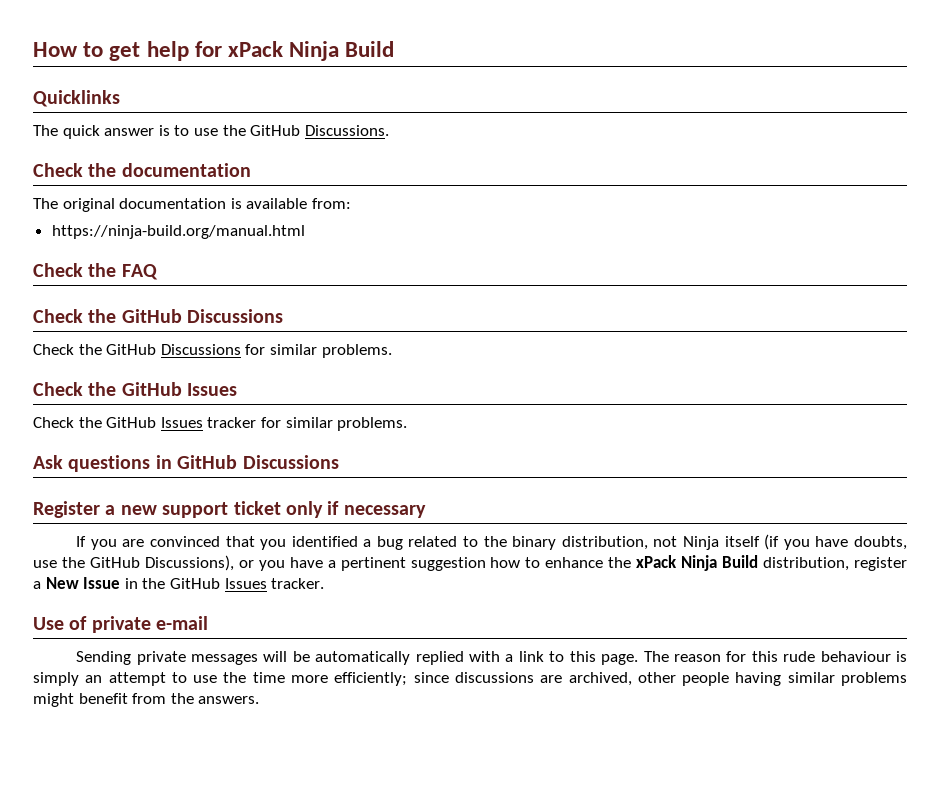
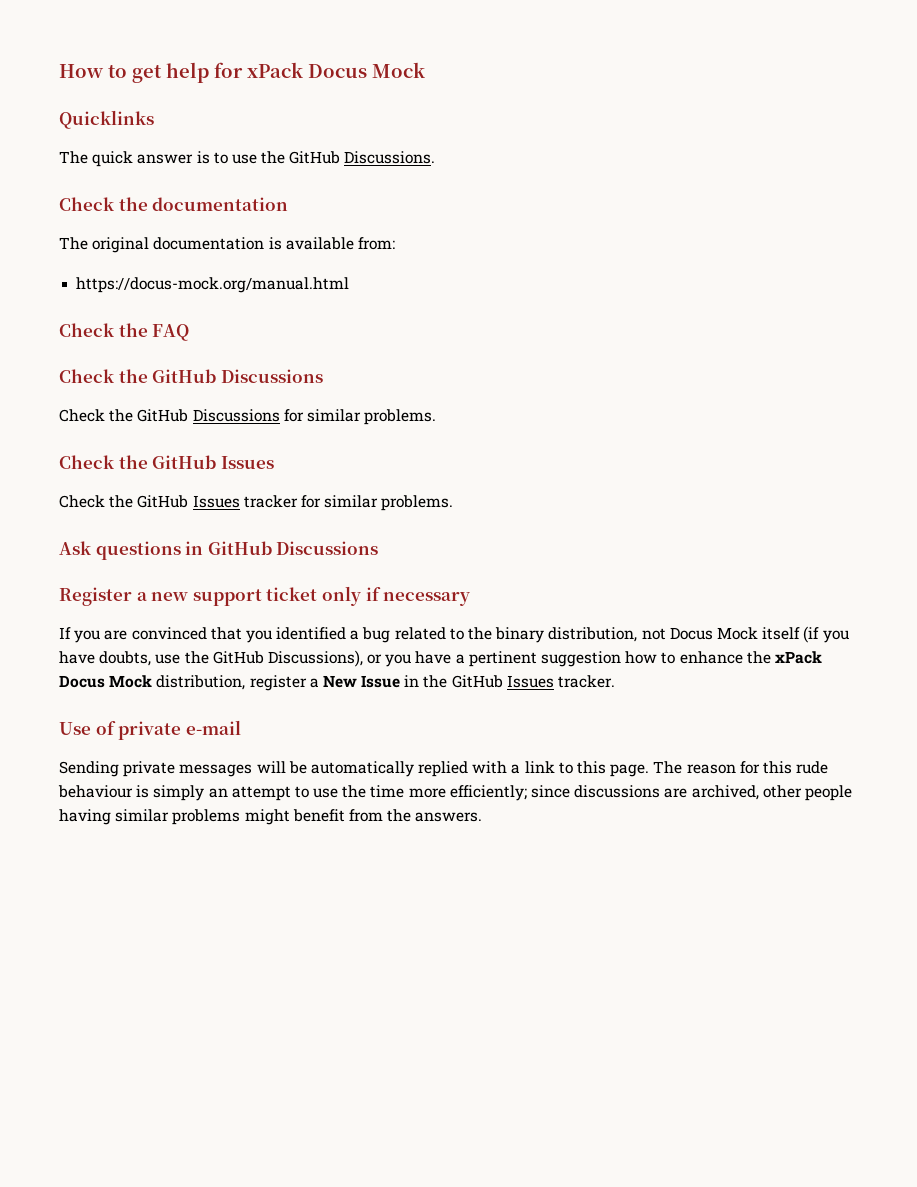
- How to get help for xPack Ninja Build
+ How to get help for xPack Docus Mock
- https://ninja-build.org/manual.html
+ https://docus-mock.org/manual.html
- If you are convinced that you identified a bug related to the binary distribution, not Ninja itself (if you have doubts, use the GitHub Discussions), or you have a pertinent suggestion how to enhance the xPack Ninja Build distribution, register a New Issue in the GitHub Issues tracker.
+ If you are convinced that you identified a bug related to the binary distribution, not Docus Mock itself (if you have doubts, use the GitHub Discussions), or you have a pertinent suggestion how to enhance the xPack Docus Mock distribution, register a New Issue in the GitHub Issues tracker.

